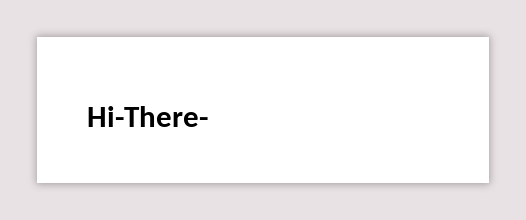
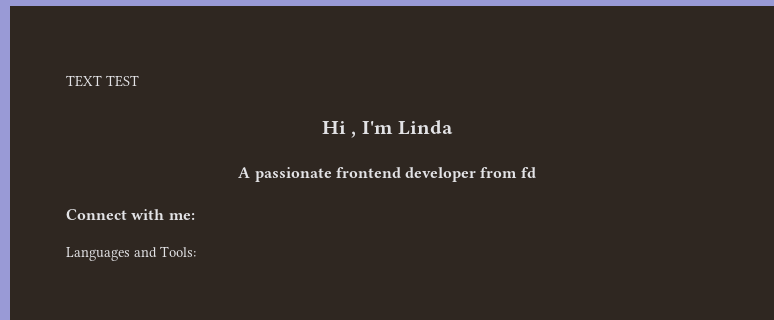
- Hi-There-
+ TEXT TEST
+ Hi , I'm Linda
+ A passionate frontend developer from fd
+ Connect with me:
+ Languages and Tools:

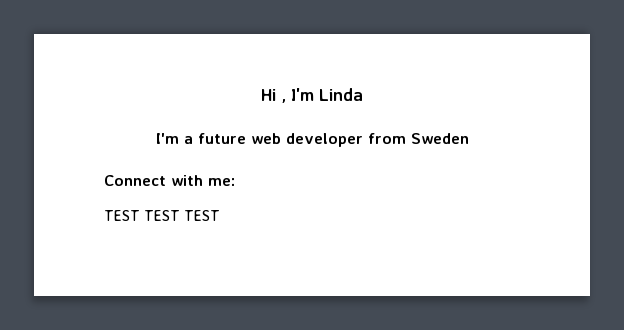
- TEXT TEST
- A passionate frontend developer from fd
+ I'm a future web developer from Sweden
- Languages and Tools:
+ TEST TEST TEST

